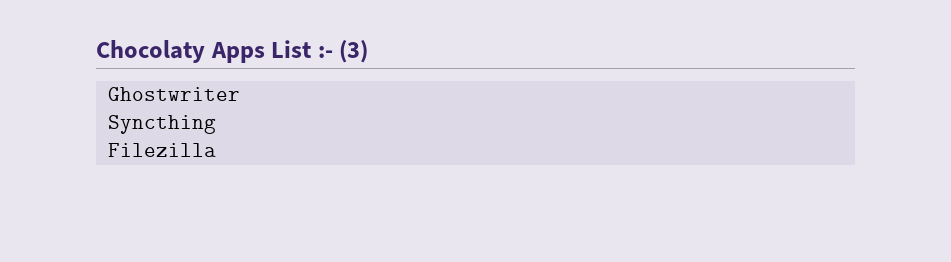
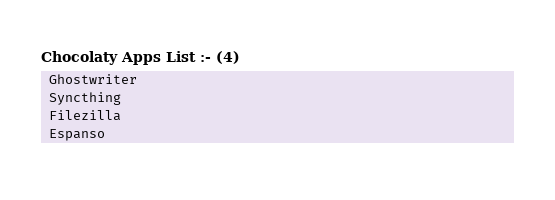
- Chocolaty Apps List :- (3)
+ Chocolaty Apps List :- (4)
+ Espanso

